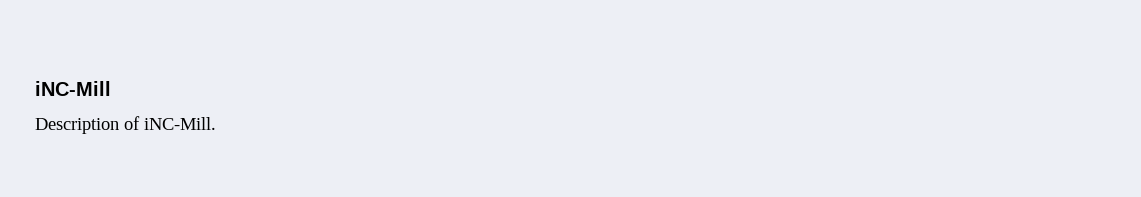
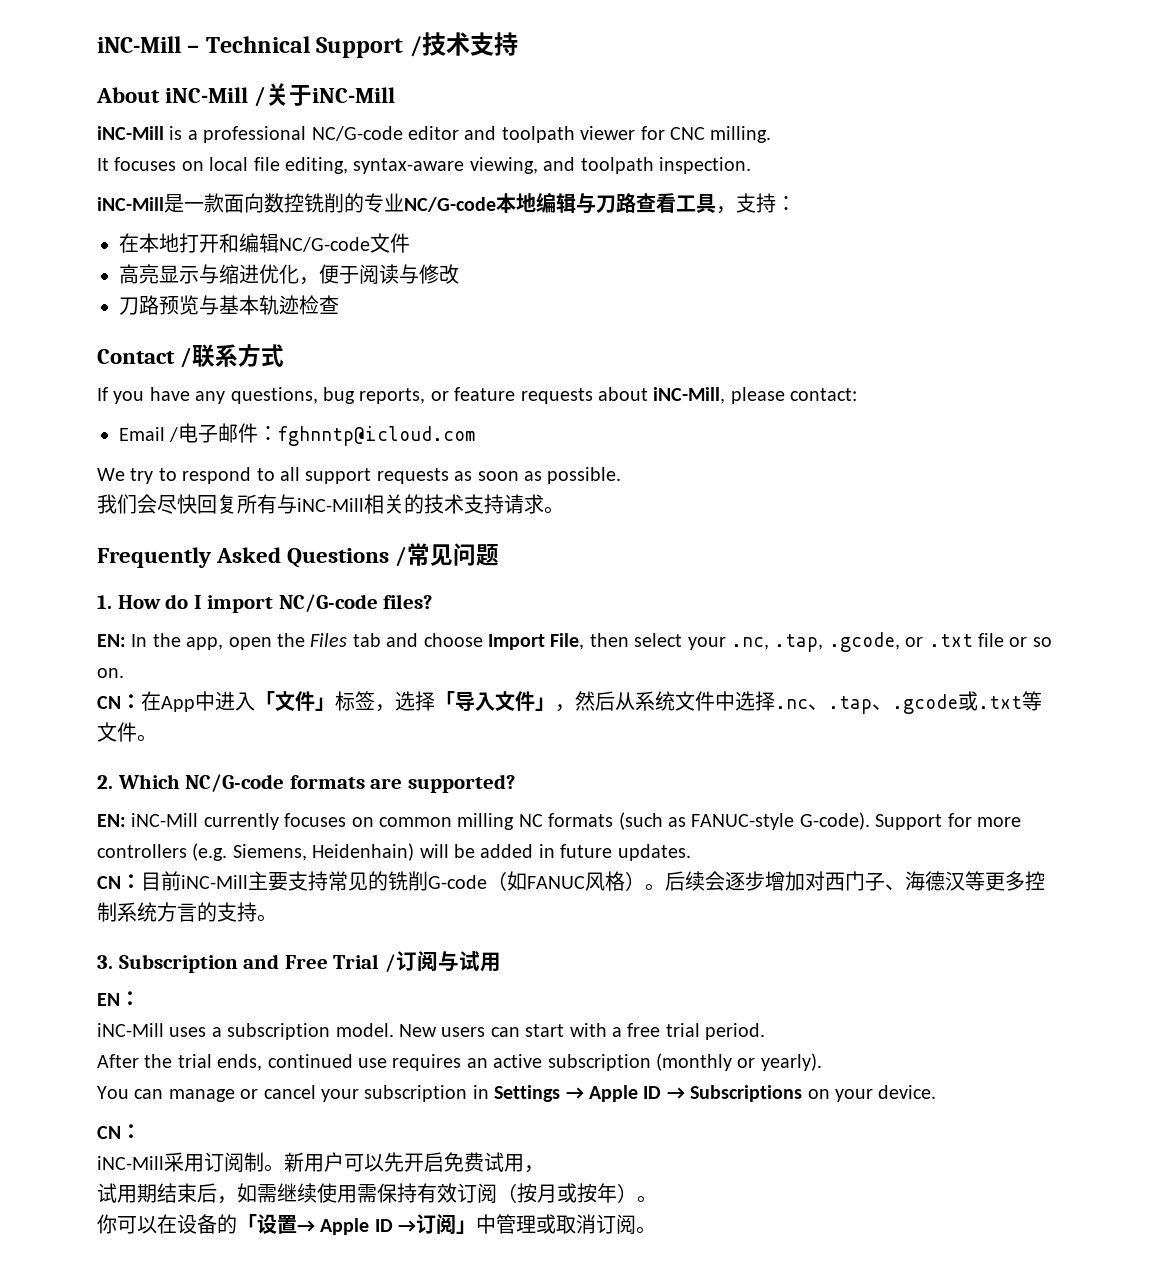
- iNC-Mill
- Description of iNC-Mill.
+ iNC-Mill – Technical Support /技术支持
+ About iNC-Mill /关于iNC-Mill
+ iNC-Mill is a professional NC/G-code editor and toolpath viewer for CNC milling.
+ It focuses on local file editing, syntax-aware viewing, and toolpath inspection.
+ iNC-Mill是一款面向数控铣削的专业NC/G-code本地编辑与刀路查看工具，支持：
+ 在本地打开和编辑NC/G-code文件
+ 高亮显示与缩进优化，便于阅读与修改
+ 刀路预览与基本轨迹检查
+ Contact /联系方式
+ If you have any questions, bug reports, or feature requests about iNC-Mill, please contact:
+ Email /电子邮件：fghnntp@icloud.com
+ We try to respond to all support requests as soon as possible.
+ 我们会尽快回复所有与iNC-Mill相关的技术支持请求。
+ Frequently Asked Questions /常见问题
+ 1. How do I import NC/G-code files?
+ EN: In the app, open the Files tab and choose Import File, then select your .nc, .tap, .gcode, or .txt file or so on.
+ CN：在App中进入「文件」标签，选择「导入文件」，然后从系统文件中选择.nc、.tap、.gcode或.txt等文件。
+ 2. Which NC/G-code formats are supported?
+ EN: iNC-Mill currently focuses on common milling NC formats (such as FANUC-style G-code). Support for more controllers (e.g. Siemens, Heidenhain) will be added in future updates.
+ CN：目前iNC-Mill主要支持常见的铣削G-code（如FANUC风格）。后续会逐步增加对西门子、海德汉等更多控制系统方言的支持。
+ 3. Subscription and Free Trial /订阅与试用
+ EN：
+ iNC-Mill uses a subscription model. New users can start with a free trial period.
+ After the trial ends, continued use requires an active subscription (monthly or yearly).
+ You can manage or cancel your subscription in Settings → Apple ID → Subscriptions on your device.
+ CN：
+ iNC-Mill采用订阅制。新用户可以先开启免费试用，
+ 试用期结束后，如需继续使用需保持有效订阅（按月或按年）。
+ 你可以在设备的「设置→ Apple ID →订阅」中管理或取消订阅。

